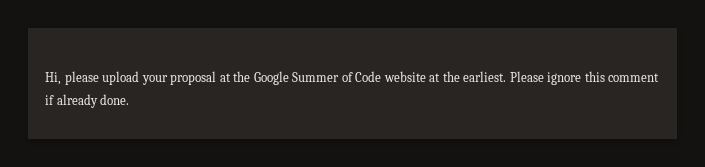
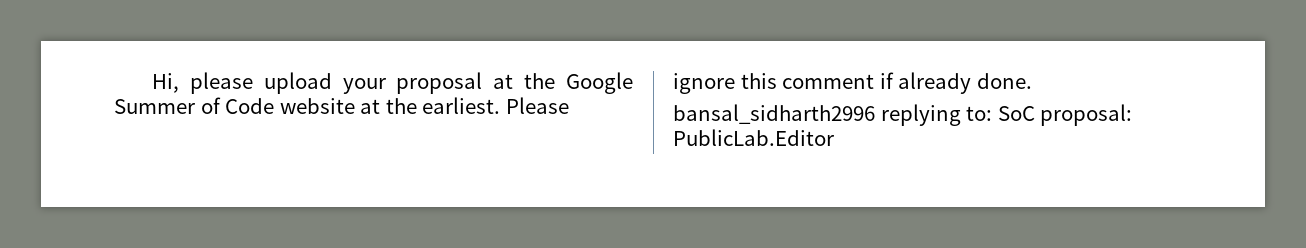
+ bansal_sidharth2996 replying to: SoC proposal: PublicLab.Editor

